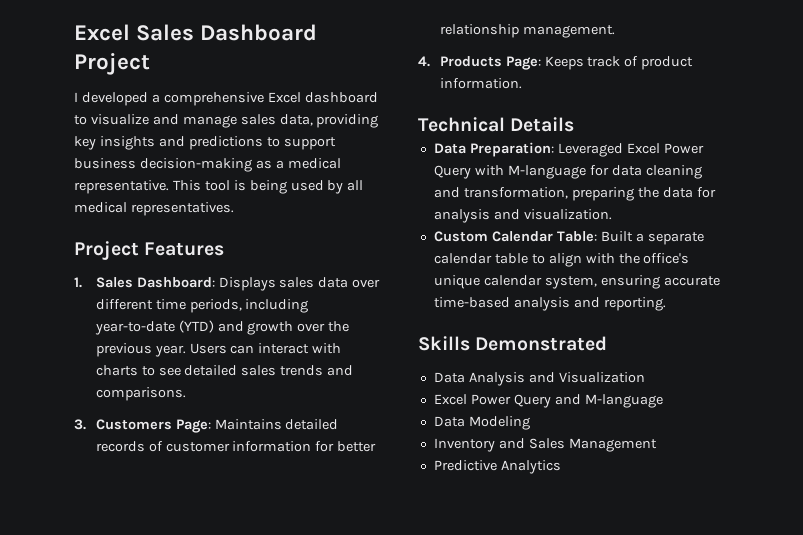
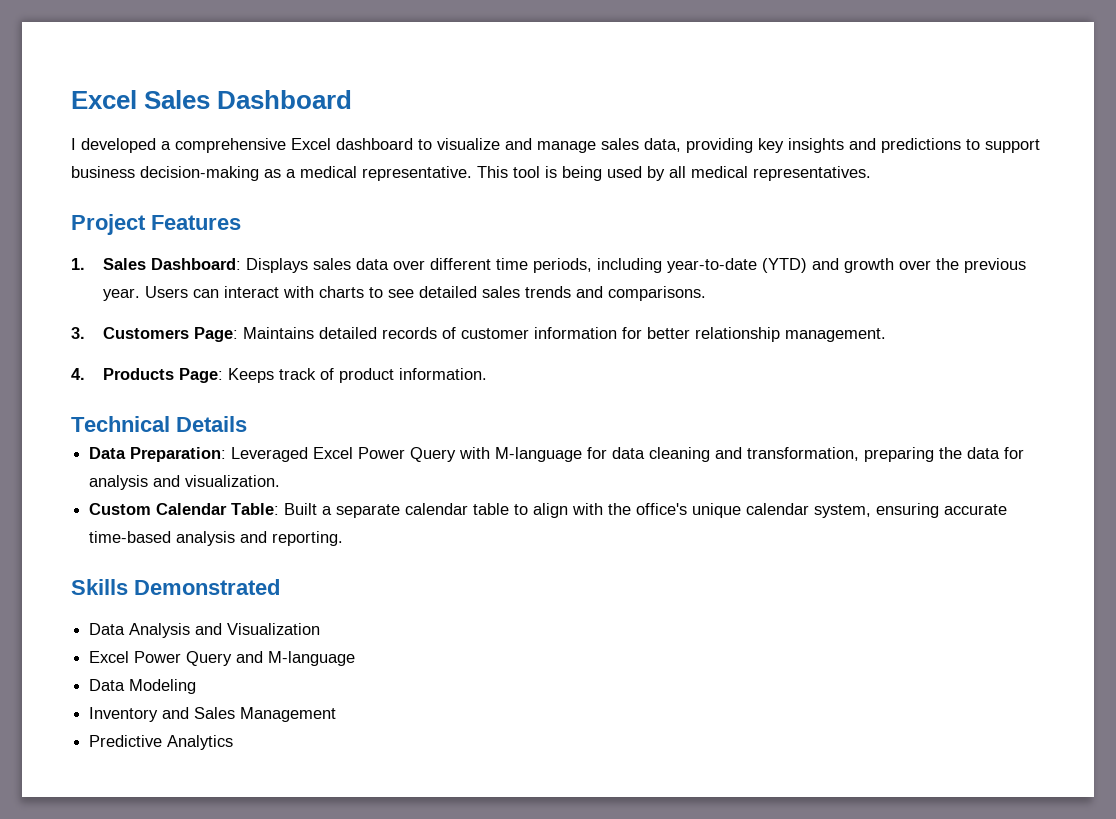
- Excel Sales Dashboard Project
+ Excel Sales Dashboard

